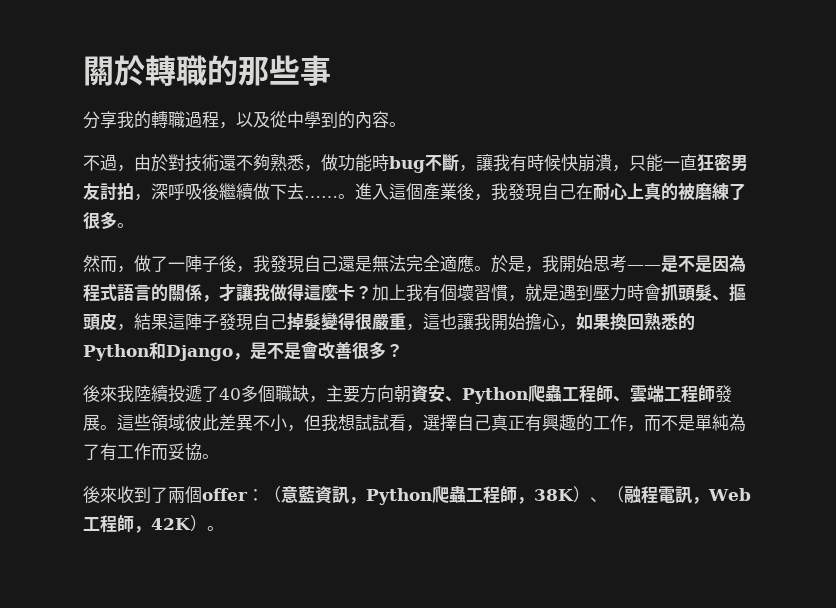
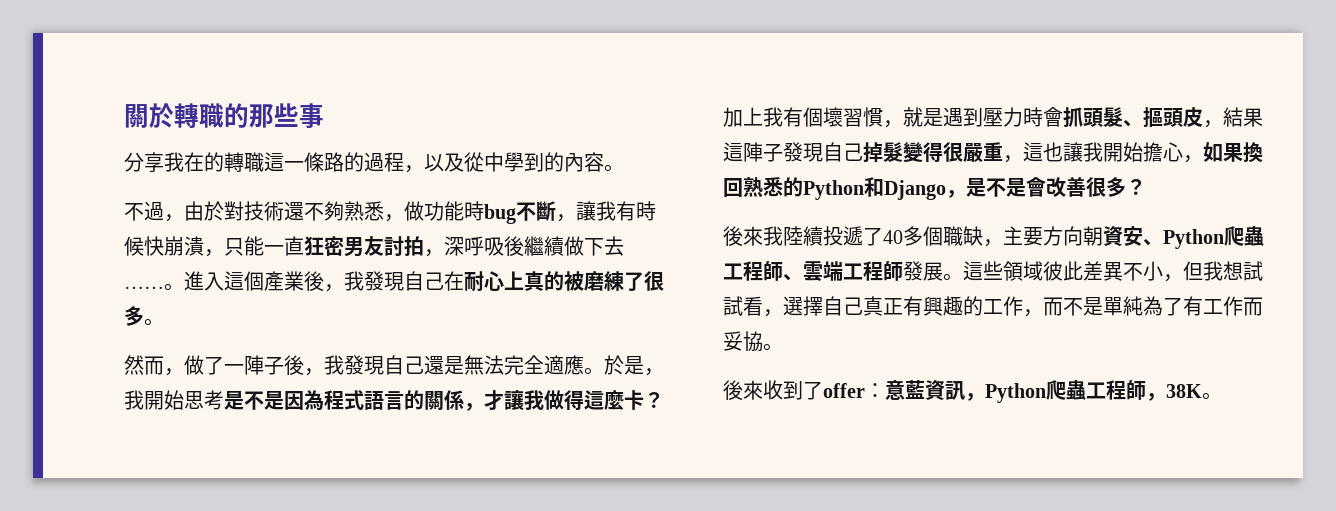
- 分享我的轉職過程，以及從中學到的內容。
+ 分享我在的轉職這一條路的過程，以及從中學到的內容。
- 於是，我開始思考——是不是因為程式語言的關係，才讓我做得這麼卡？
+ 於是，我開始思考是不是因為程式語言的關係，才讓我做得這麼卡？
- 後來收到了兩個offer：（意藍資訊，Python爬蟲工程師，38K）、（融程電訊，Web工程師，42K）。
+ 後來收到了offer：意藍資訊，Python爬蟲工程師，38K。

